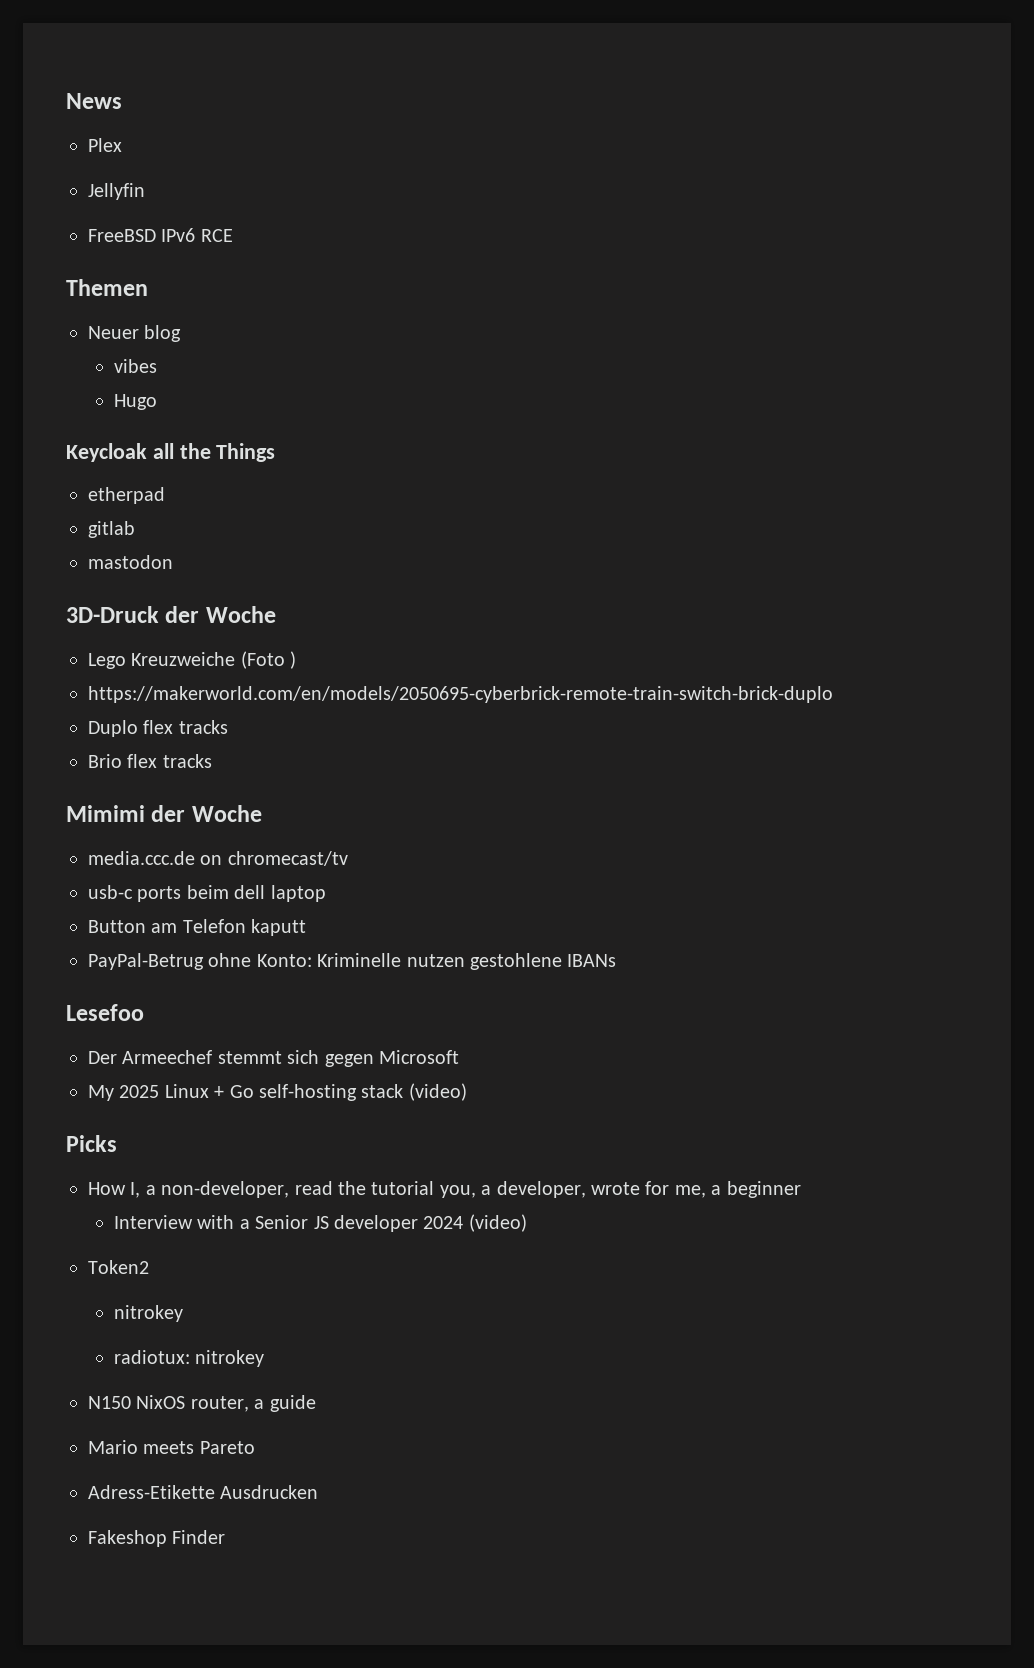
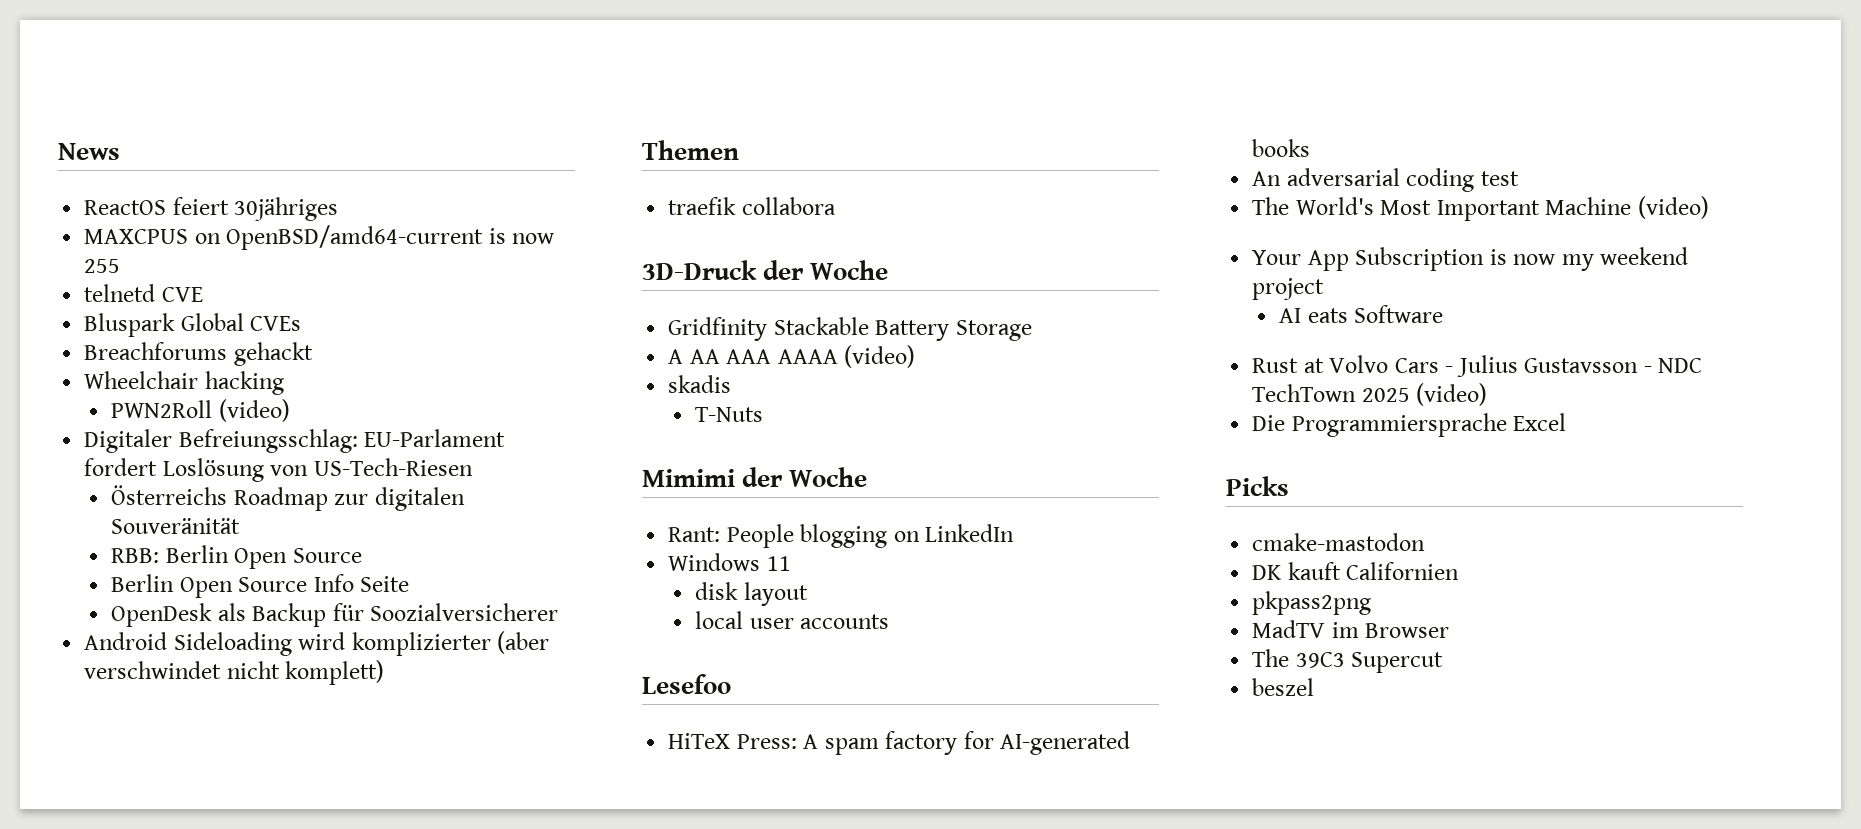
- Plex
- Jellyfin
- FreeBSD IPv6 RCE
+ ReactOS feiert 30jähriges
+ MAXCPUS on OpenBSD/amd64-current is now 255
+ telnetd CVE
+ Bluspark Global CVEs
+ Breachforums gehackt
+ Wheelchair hacking
+ PWN2Roll (video)
+ Digitaler Befreiungsschlag: EU-Parlament fordert Loslösung von US-Tech-Riesen
+ Österreichs Roadmap zur digitalen Souveränität
+ RBB: Berlin Open Source
+ Berlin Open Source Info Seite
+ OpenDesk als Backup für Soozialversicherer
+ Android Sideloading wird komplizierter (aber verschwindet nicht komplett)
  Themen
- Neuer blog
- vibes
- Hugo
- Keycloak all the Things
- etherpad
- gitlab
- mastodon
+ traefik collabora
  3D-Druck der Woche
- Lego Kreuzweiche (Foto )
- https://makerworld.com/en/models/2050695-cyberbrick-remote-train-switch-brick-duplo
- Duplo flex tracks
- Brio flex tracks
+ Gridfinity Stackable Battery Storage
+ A AA AAA AAAA (video)
+ skadis
+ T-Nuts
  Mimimi der Woche
- media.ccc.de on chromecast/tv
- usb-c ports beim dell laptop
- Button am Telefon kaputt
- PayPal-Betrug ohne Konto: Kriminelle nutzen gestohlene IBANs
+ Rant: People blogging on LinkedIn
+ Windows 11
+ disk layout
+ local user accounts
  Lesefoo
- Der Armeechef stemmt sich gegen Microsoft
- My 2025 Linux + Go self-hosting stack (video)
+ HiTeX Press: A spam factory for AI-generated books
+ An adversarial coding test
+ The World's Most Important Machine (video)
+ Your App Subscription is now my weekend project
+ AI eats Software
+ Rust at Volvo Cars - Julius Gustavsson - NDC TechTown 2025 (video)
+ Die Programmiersprache Excel
  Picks
- How I, a non-developer, read the tutorial you, a developer, wrote for me, a beginner
- Interview with a Senior JS developer 2024 (video)
- Token2
- nitrokey
- radiotux: nitrokey
- N150 NixOS router, a guide
- Mario meets Pareto
- Adress-Etikette Ausdrucken
- Fakeshop Finder
+ cmake-mastodon
+ DK kauft Californien
+ pkpass2png
+ MadTV im Browser
+ The 39C3 Supercut
+ beszel

